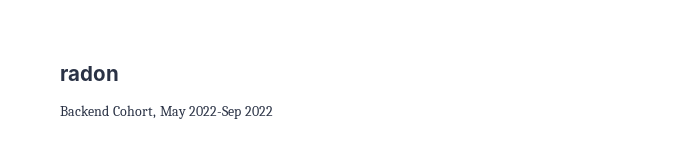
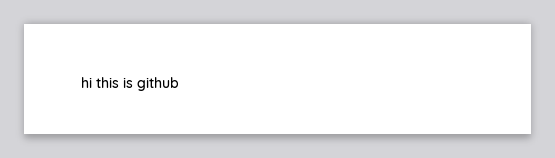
- radon
- Backend Cohort, May 2022-Sep 2022
+ hi this is github

